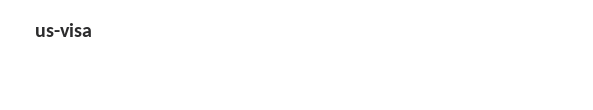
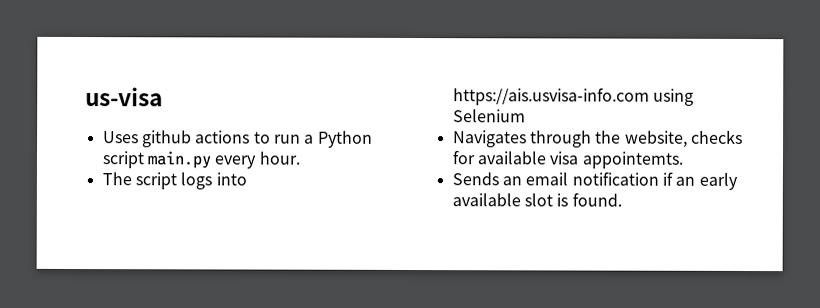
+ Uses github actions to run a Python script main.py every hour.
+ The script logs into https://ais.usvisa-info.com using Selenium
+ Navigates through the website, checks for available visa appointemts.
+ Sends an email notification if an early available slot is found.

